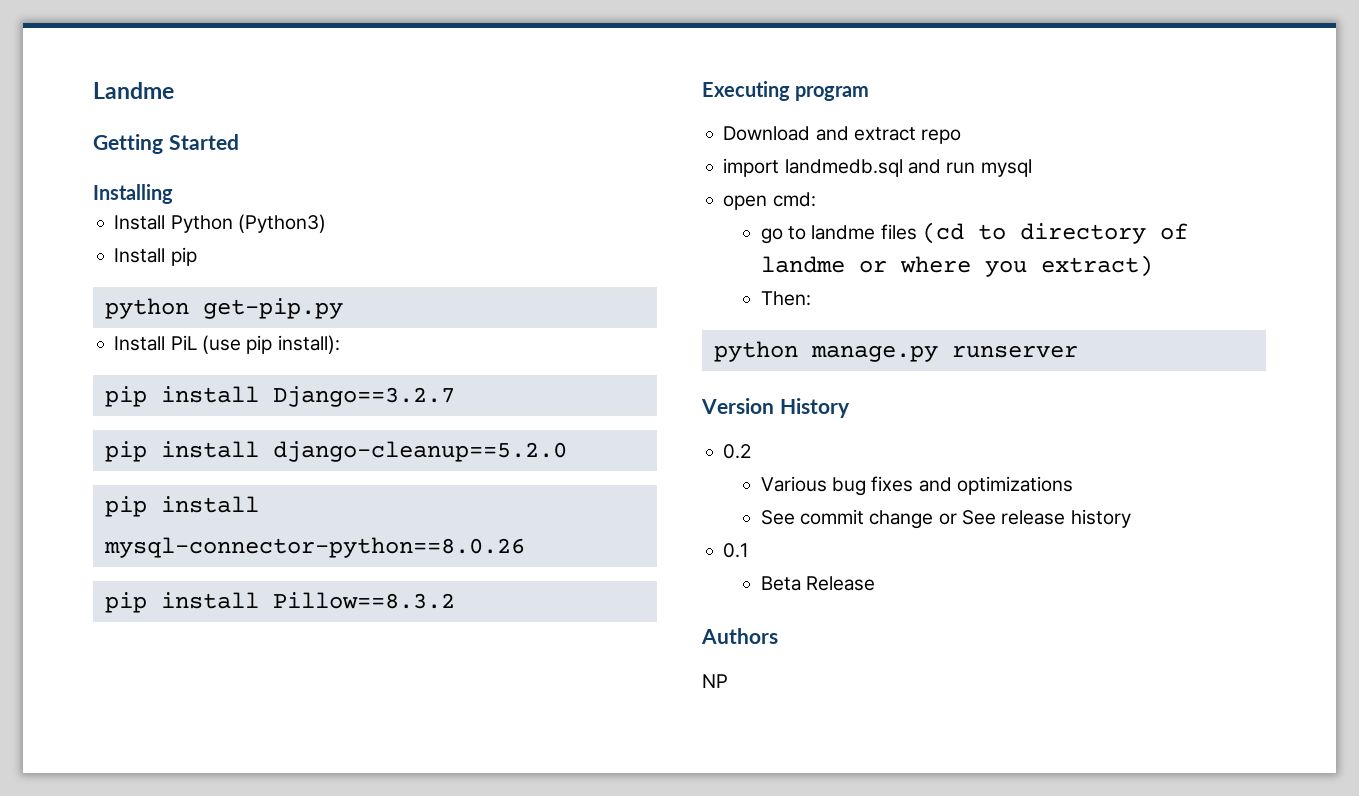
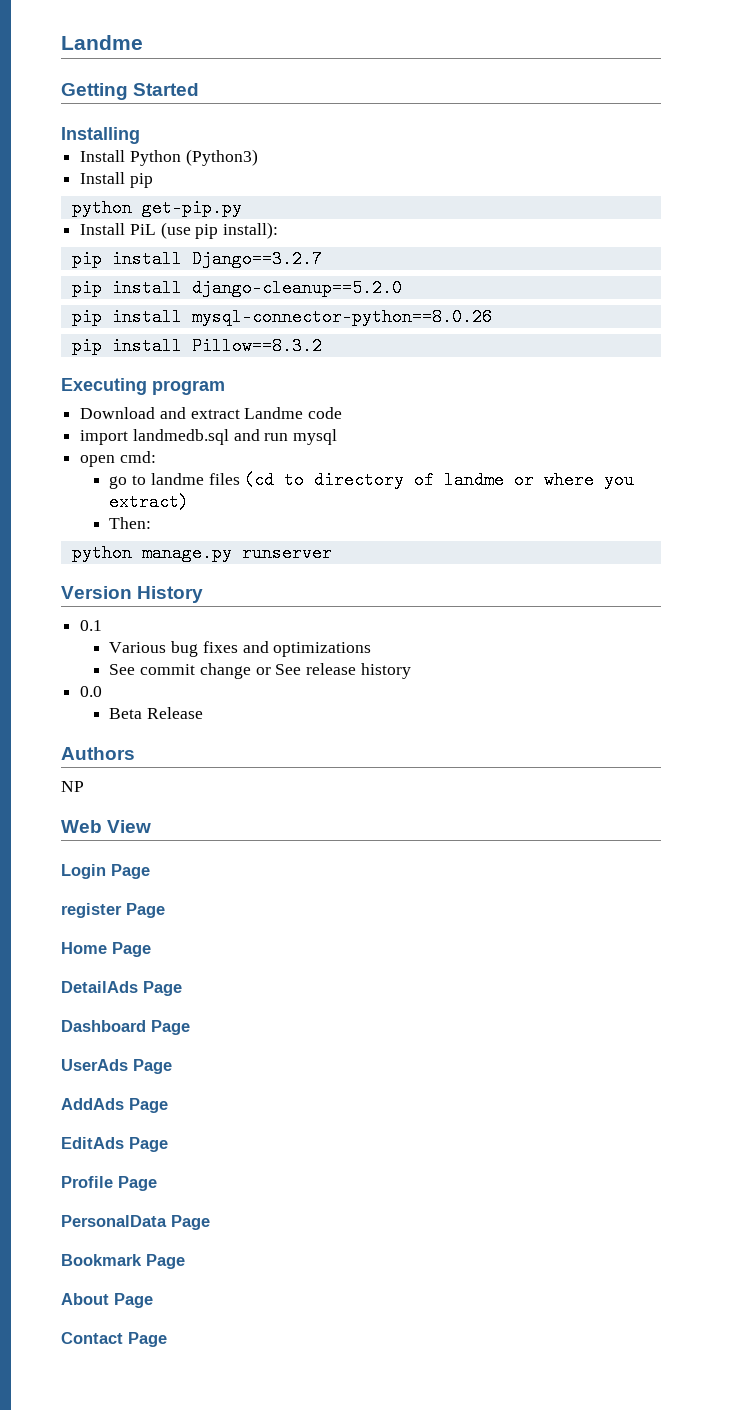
- Download and extract repo
+ Download and extract Landme code
- 0.2
+ 0.1
- 0.1
+ 0.0
+ Web View
+ Login Page
+ register Page
+ Home Page
+ DetailAds Page
+ Dashboard Page
+ UserAds Page
+ AddAds Page
+ EditAds Page
+ Profile Page
+ PersonalData Page
+ Bookmark Page
+ About Page
+ Contact Page

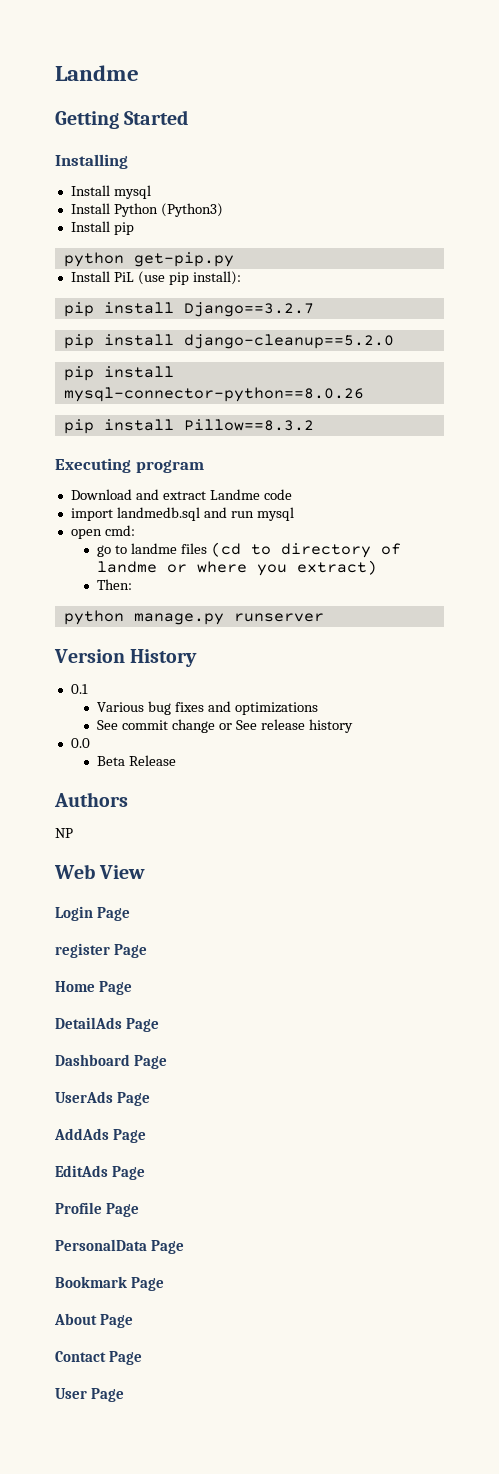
+ Install mysql
+ User Page

